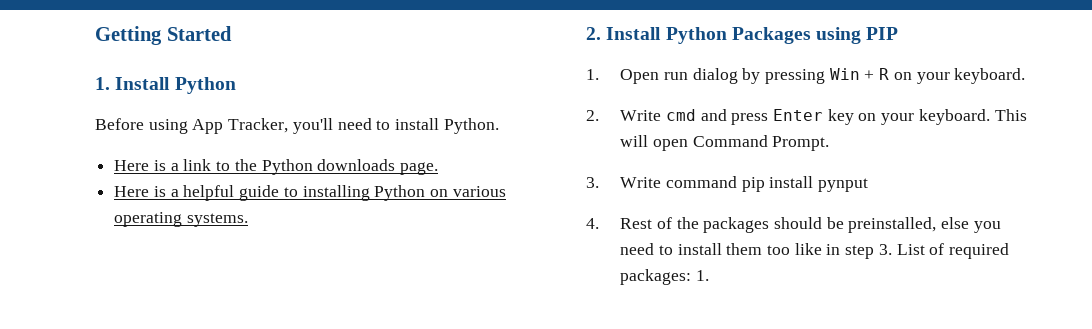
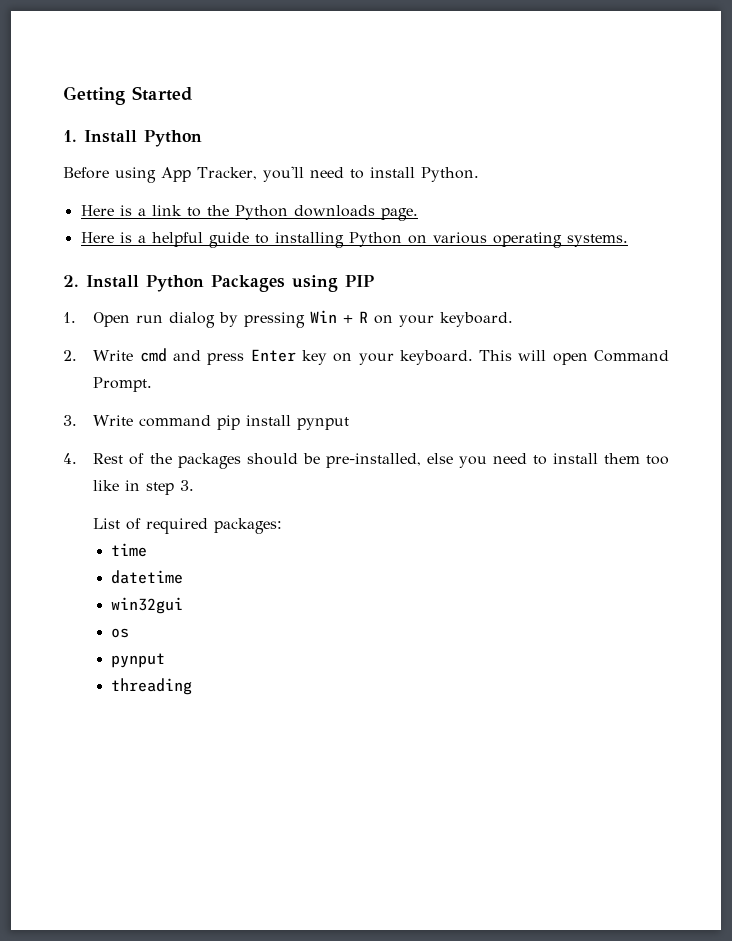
- 4. Rest of the packages should be preinstalled, else you need to install them too like in step 3. List of required packages: 1.
+ 4. Rest of the packages should be pre-installed, else you need to install them too like in step 3.
+ List of required packages:
+ time
+ datetime
+ win32gui
+ os
+ pynput
+ threading

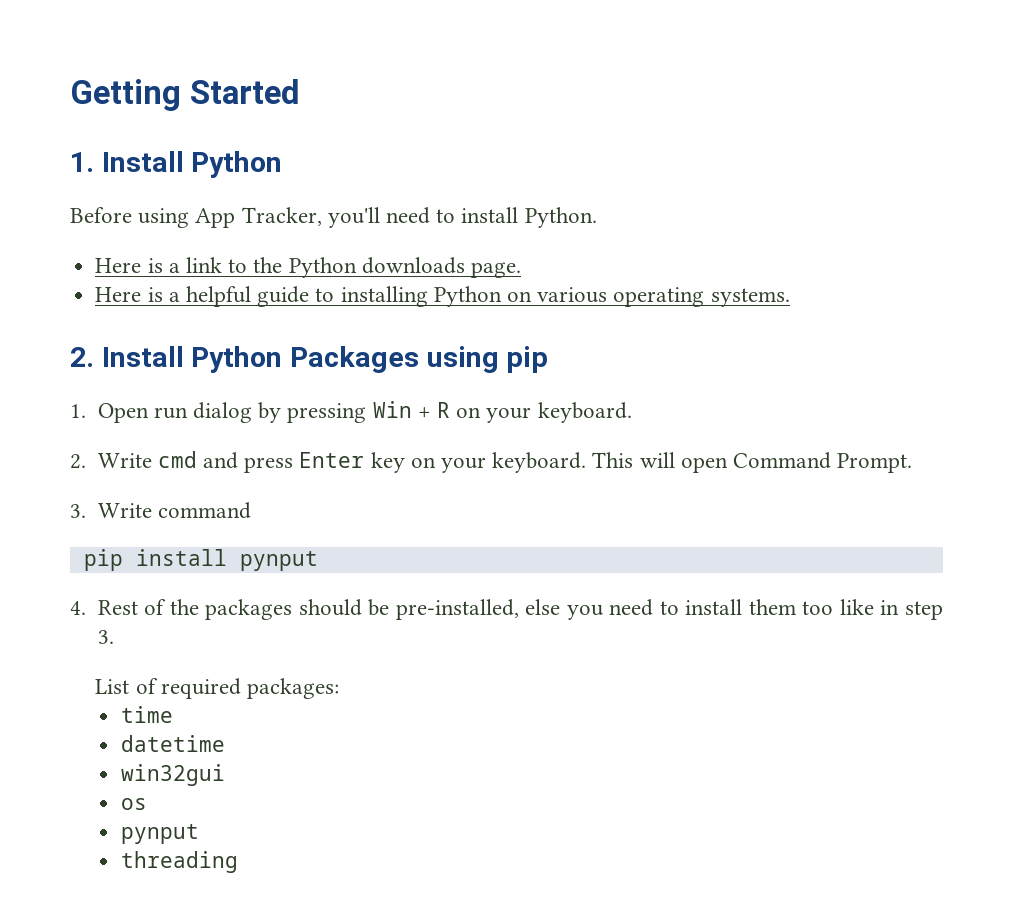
- 2. Install Python Packages using PIP
+ 2. Install Python Packages using pip
- 3. Write command pip install pynput
+ 3. Write command
+ pip install pynput

